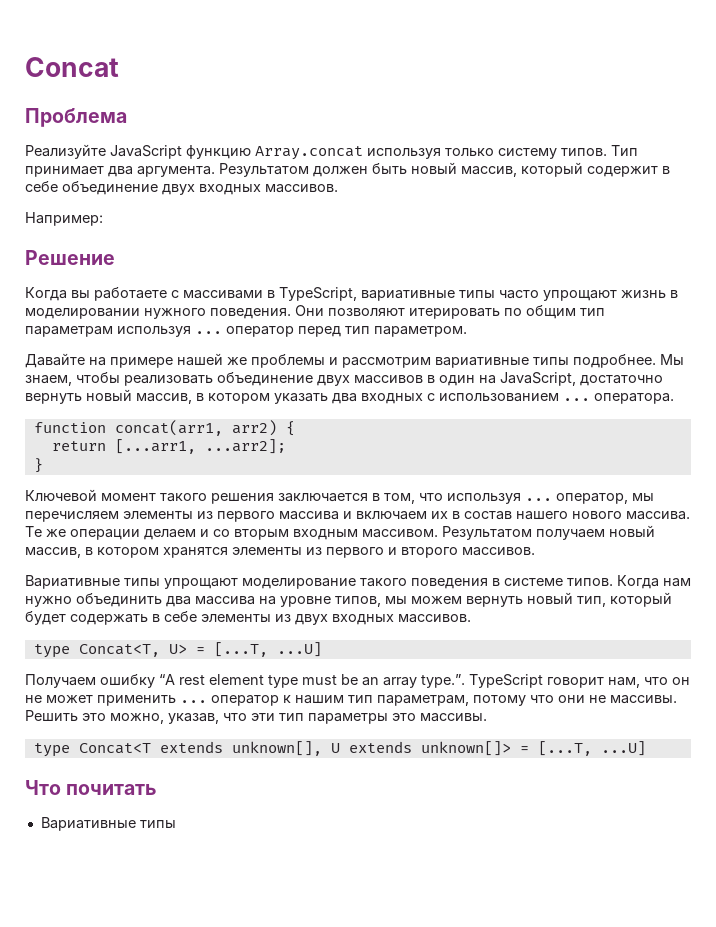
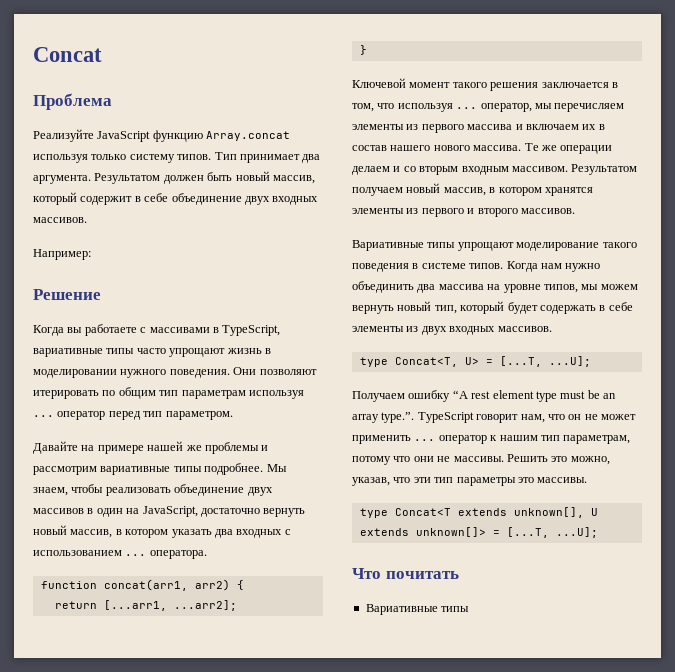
- type Concat<T, U> = [...T, ...U]
+ type Concat<T, U> = [...T, ...U];
- type Concat<T extends unknown[], U extends unknown[]> = [...T, ...U]
+ type Concat<T extends unknown[], U extends unknown[]> = [...T, ...U];

